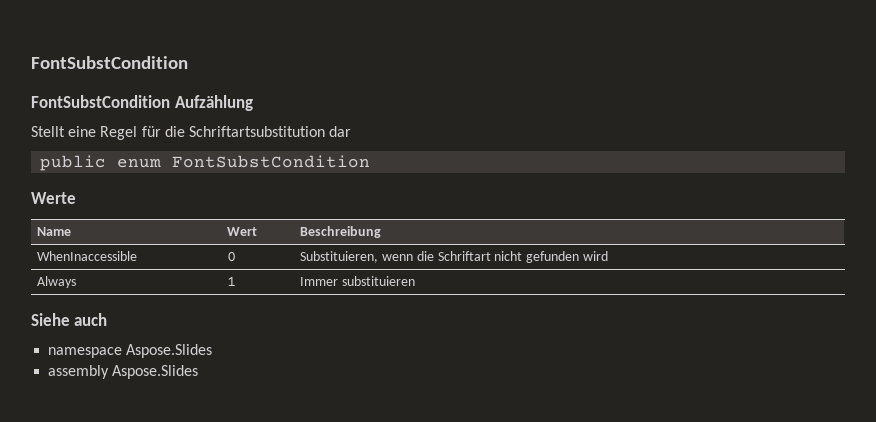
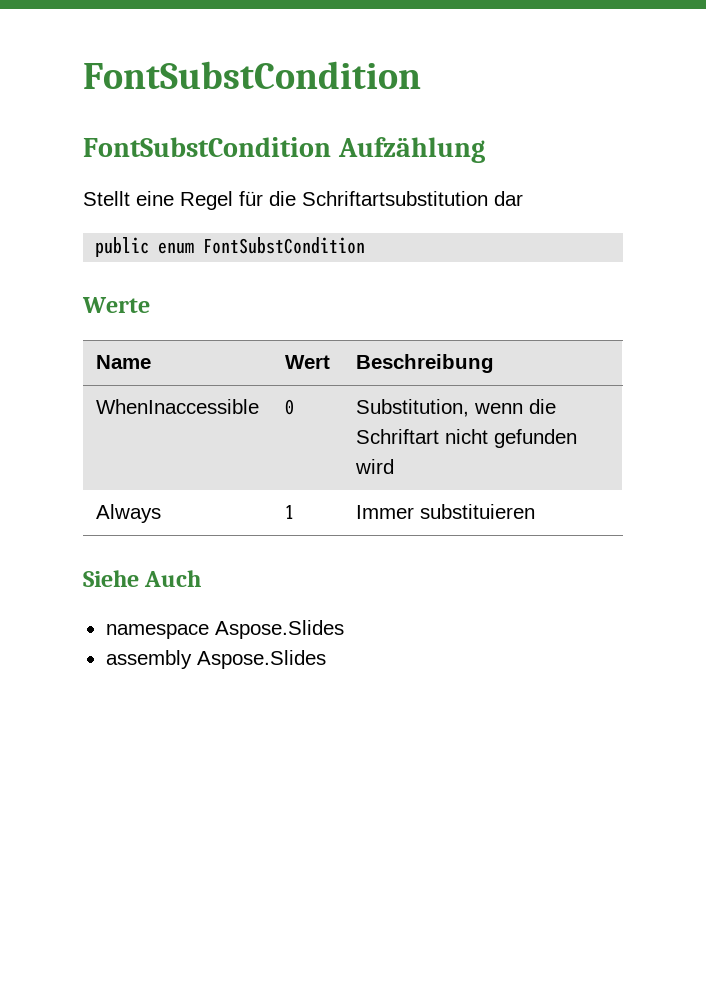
- WhenInaccessible | 0 | Substituieren, wenn die Schriftart nicht gefunden wird
+ WhenInaccessible | 0 | Substitution, wenn die Schriftart nicht gefunden wird
- Siehe auch
+ Siehe Auch

